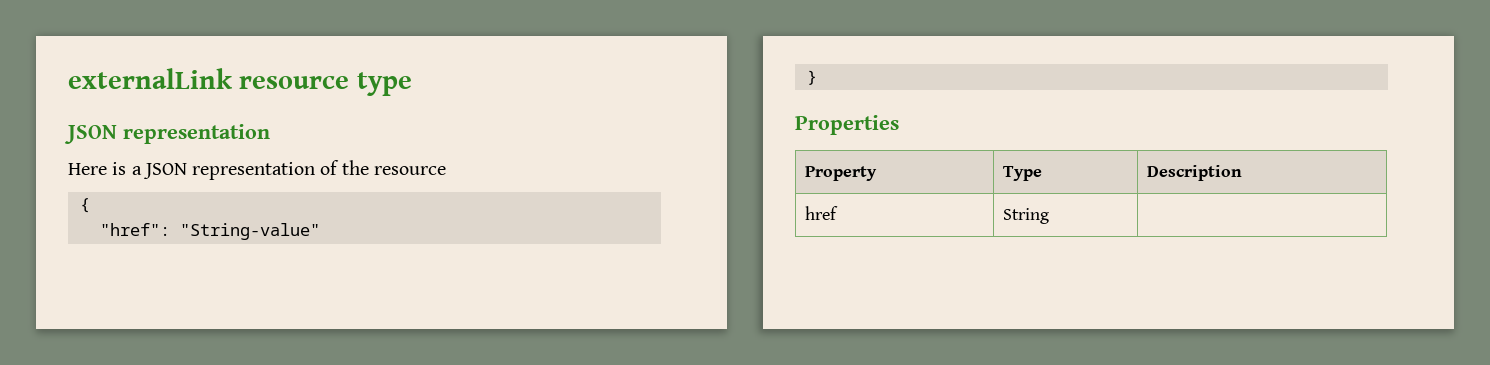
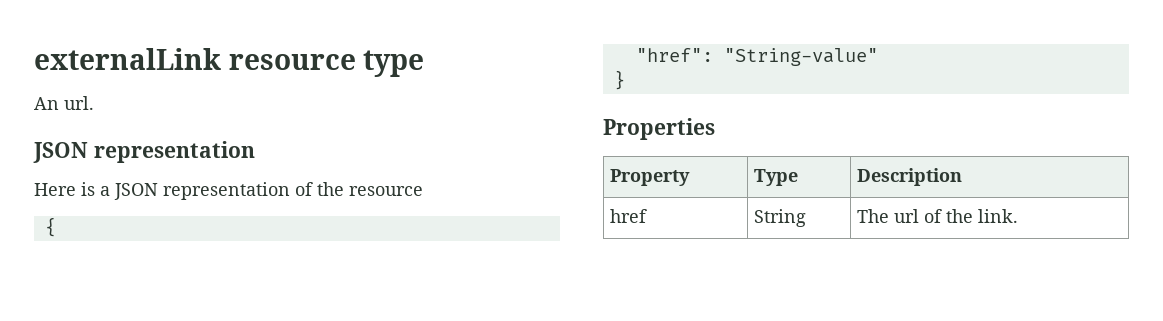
+ An url.
- href | String |
+ href | String | The url of the link.

